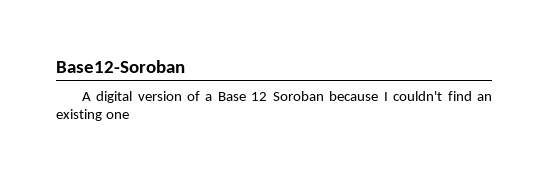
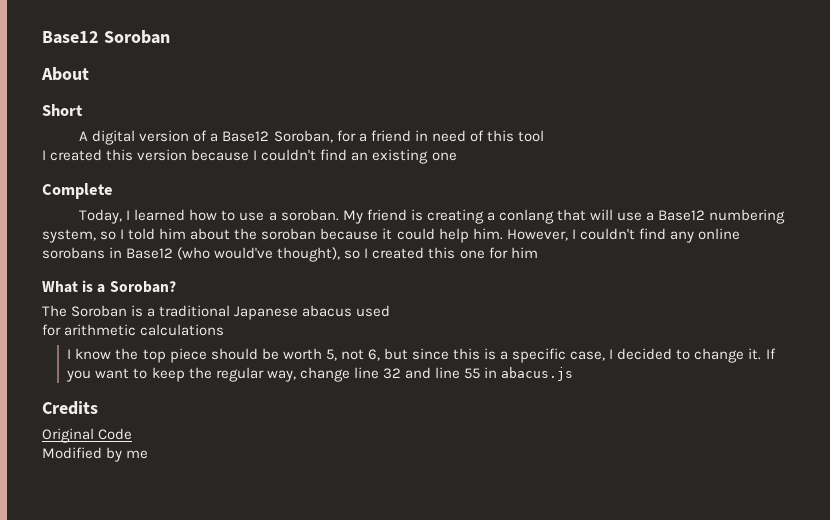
- Base12-Soroban
+ Base12 Soroban
+ About
+ Short
- A digital version of a Base 12 Soroban because I couldn't find an existing one
+ A digital version of a Base12 Soroban, for a friend in need of this tool
+ I created this version because I couldn't find an existing one
+ Complete
+ Today, I learned how to use a soroban. My friend is creating a conlang that will use a Base12 numbering system, so I told him about the soroban because it could help him. However, I couldn't find any online sorobans in Base12 (who would've thought), so I created this one for him
+ What is a Soroban?
+ The Soroban is a traditional Japanese abacus used
+ for arithmetic calculations
+ I know the top piece should be worth 5, not 6, but since this is a specific case, I decided to change it. If you want to keep the regular way, change line 32 and line 55 in abacus.js
+ Credits
+ Original Code
+ Modified by me

